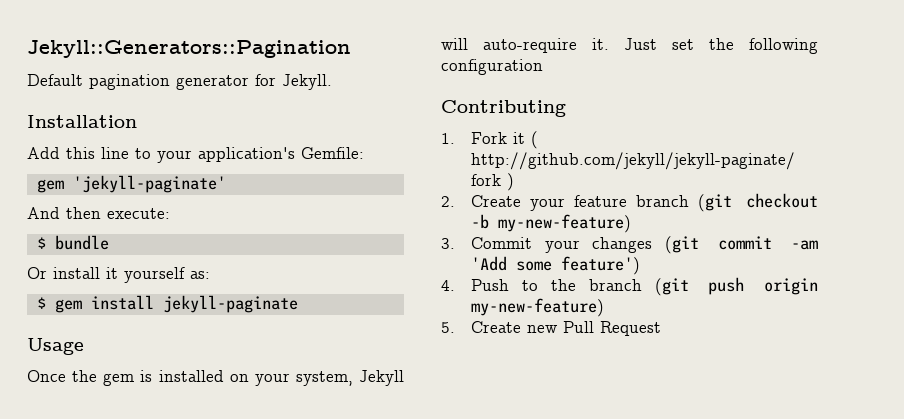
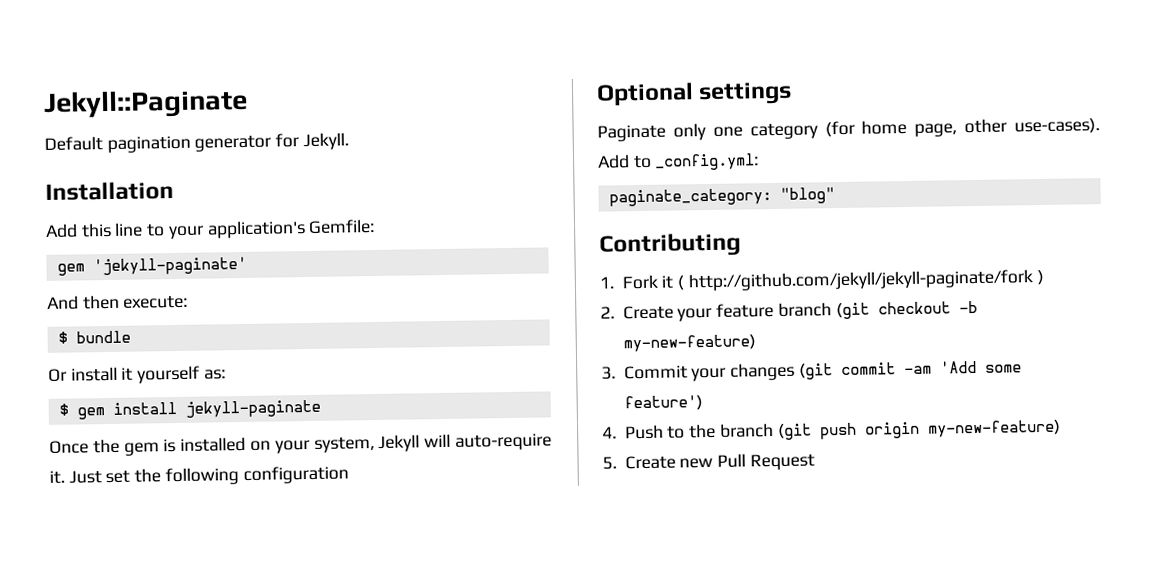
- Jekyll::Generators::Pagination
+ Jekyll::Paginate
- Usage
+ Optional settings
+ Paginate only one category (for home page, other use-cases). Add to _config.yml:
+ paginate_category: "blog"

